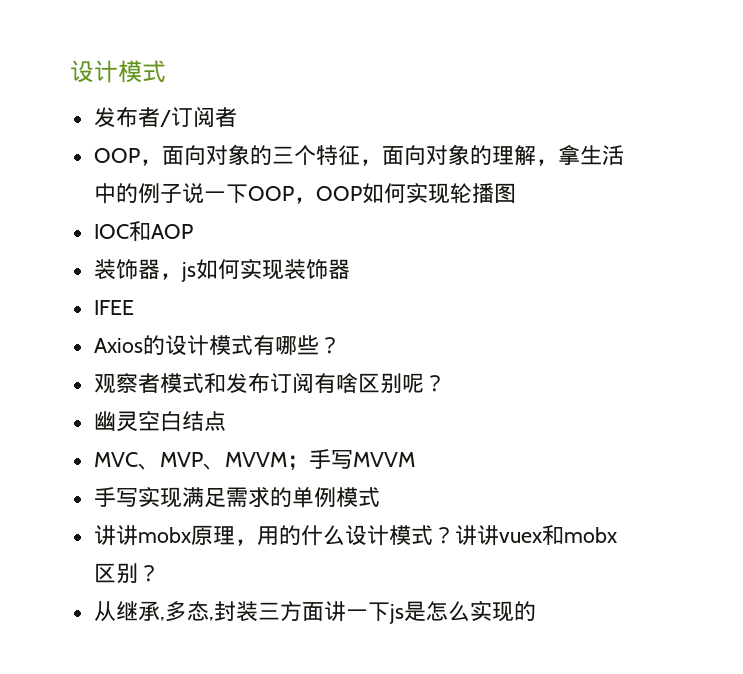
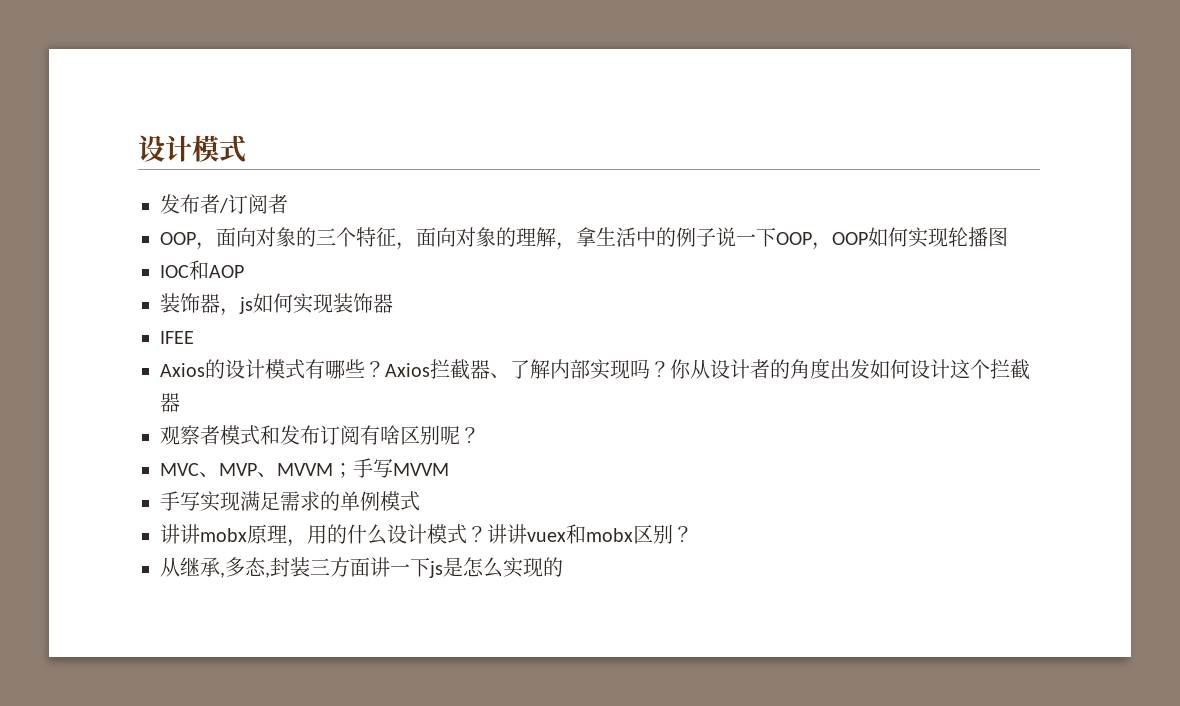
+ Axios拦截器、了解内部实现吗？你从设计者的角度出发如何设计这个拦截器
- 幽灵空白结点

